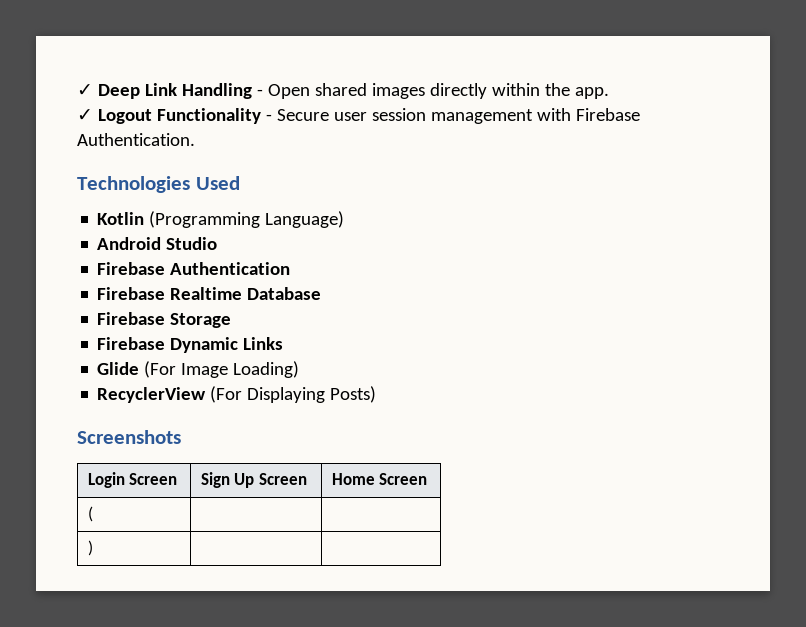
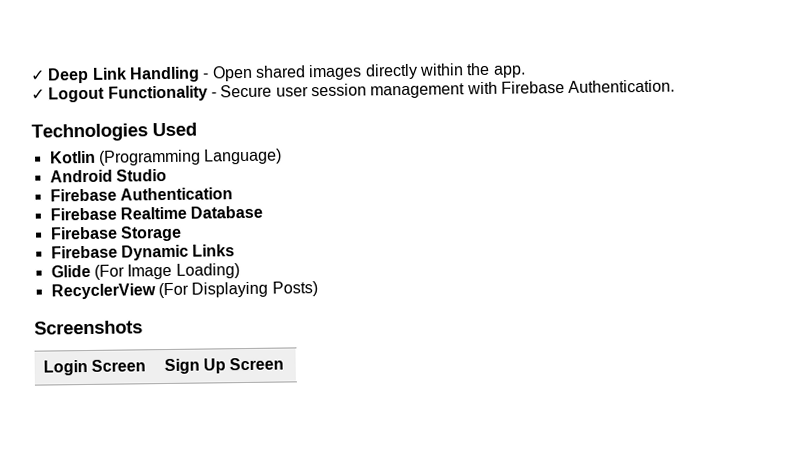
- Login Screen | Sign Up Screen | Home Screen
- ( | |
- ) | |
+ Login Screen | Sign Up Screen

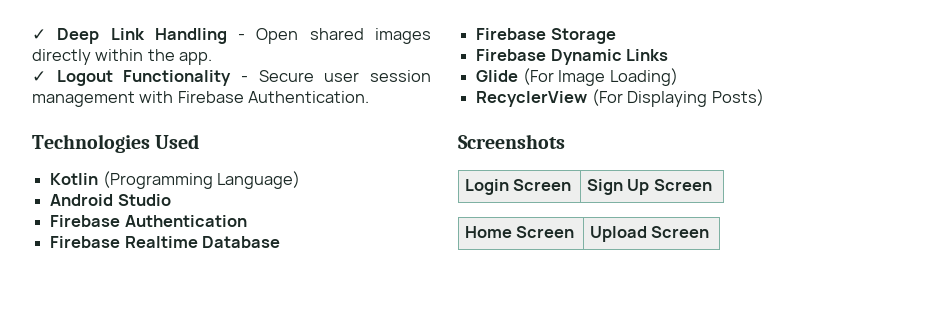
+ Home Screen | Upload Screen

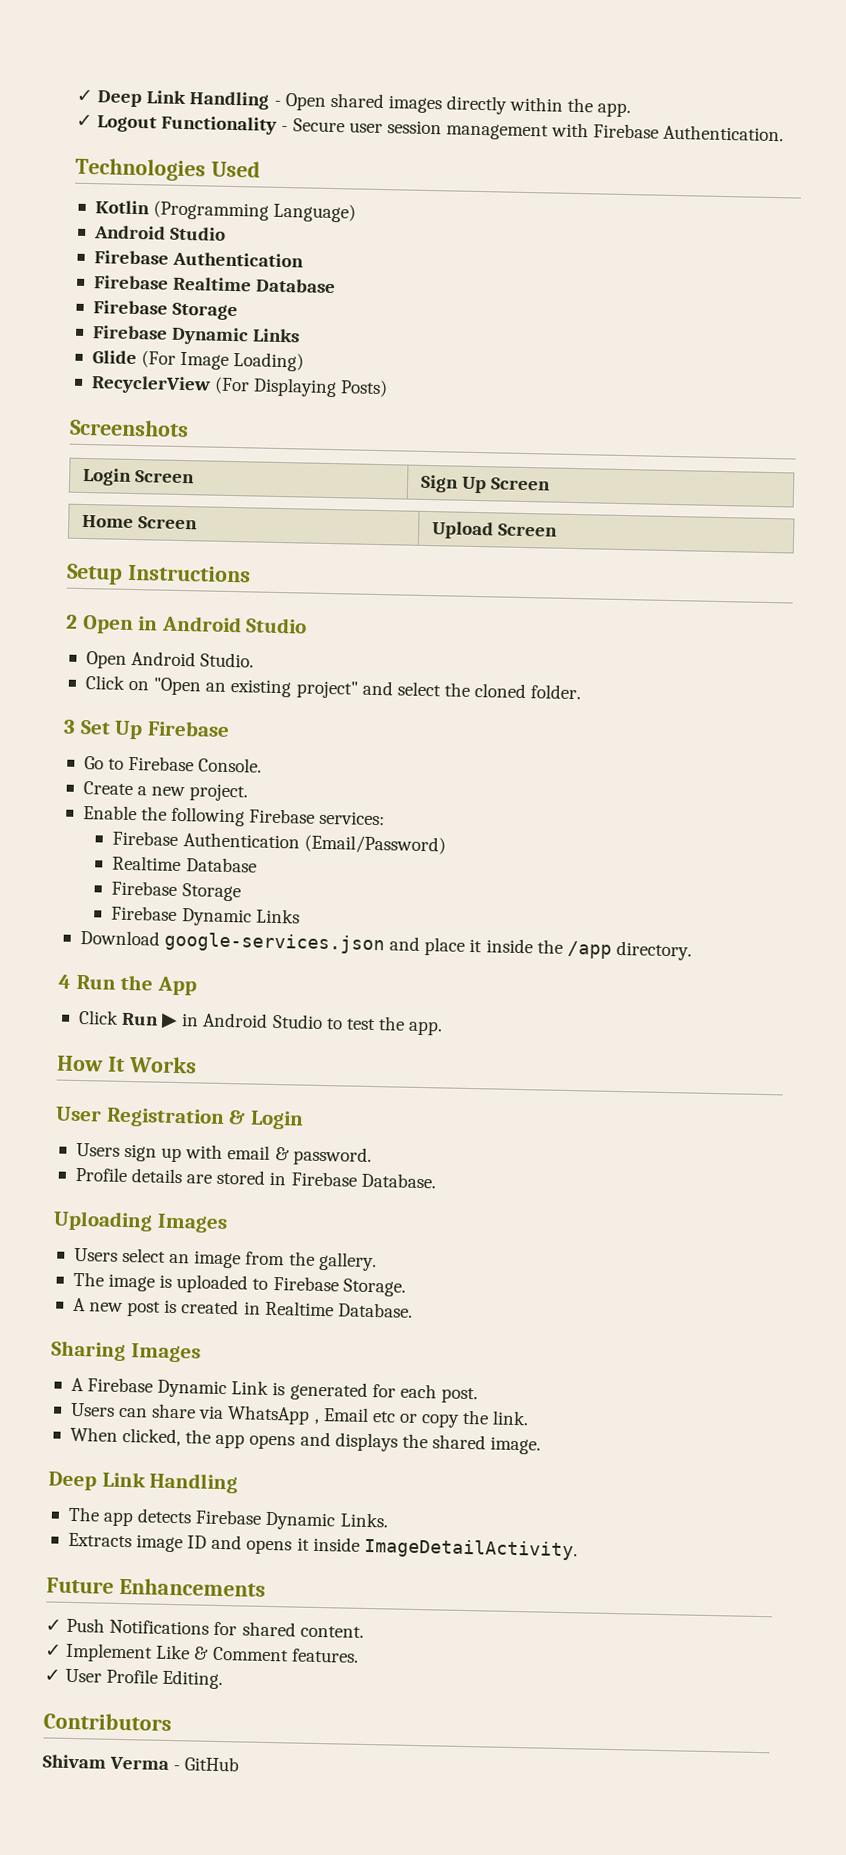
+ Setup Instructions
+ 2 Open in Android Studio
+ Open Android Studio.
+ Click on "Open an existing project" and select the cloned folder.
+ 3 Set Up Firebase
+ Go to Firebase Console.
+ Create a new project.
+ Enable the following Firebase services:
+ Firebase Authentication (Email/Password)
+ Realtime Database
+ Firebase Storage
+ Firebase Dynamic Links
+ Download google-services.json and place it inside the /app directory.
+ 4 Run the App
+ Click Run ▶ in Android Studio to test the app.
+ How It Works
+ User Registration & Login
+ Users sign up with email & password.
+ Profile details are stored in Firebase Database.
+ Uploading Images
+ Users select an image from the gallery.
+ The image is uploaded to Firebase Storage.
+ A new post is created in Realtime Database.
+ Sharing Images
+ A Firebase Dynamic Link is generated for each post.
+ Users can share via WhatsApp , Email etc or copy the link.
+ When clicked, the app opens and displays the shared image.
+ Deep Link Handling
+ The app detects Firebase Dynamic Links.
+ Extracts image ID and opens it inside ImageDetailActivity.
+ Future Enhancements
+ ✓ Push Notifications for shared content.
+ ✓ Implement Like & Comment features.
+ ✓ User Profile Editing.
+ Contributors
+ Shivam Verma - GitHub

